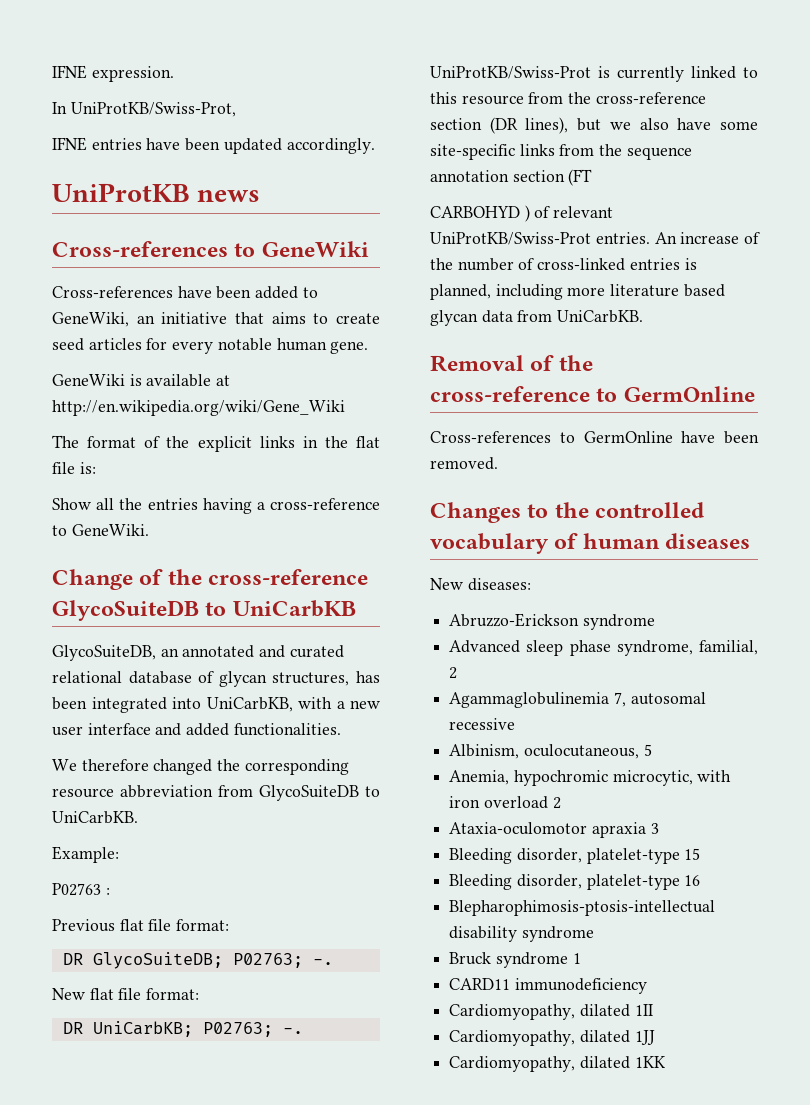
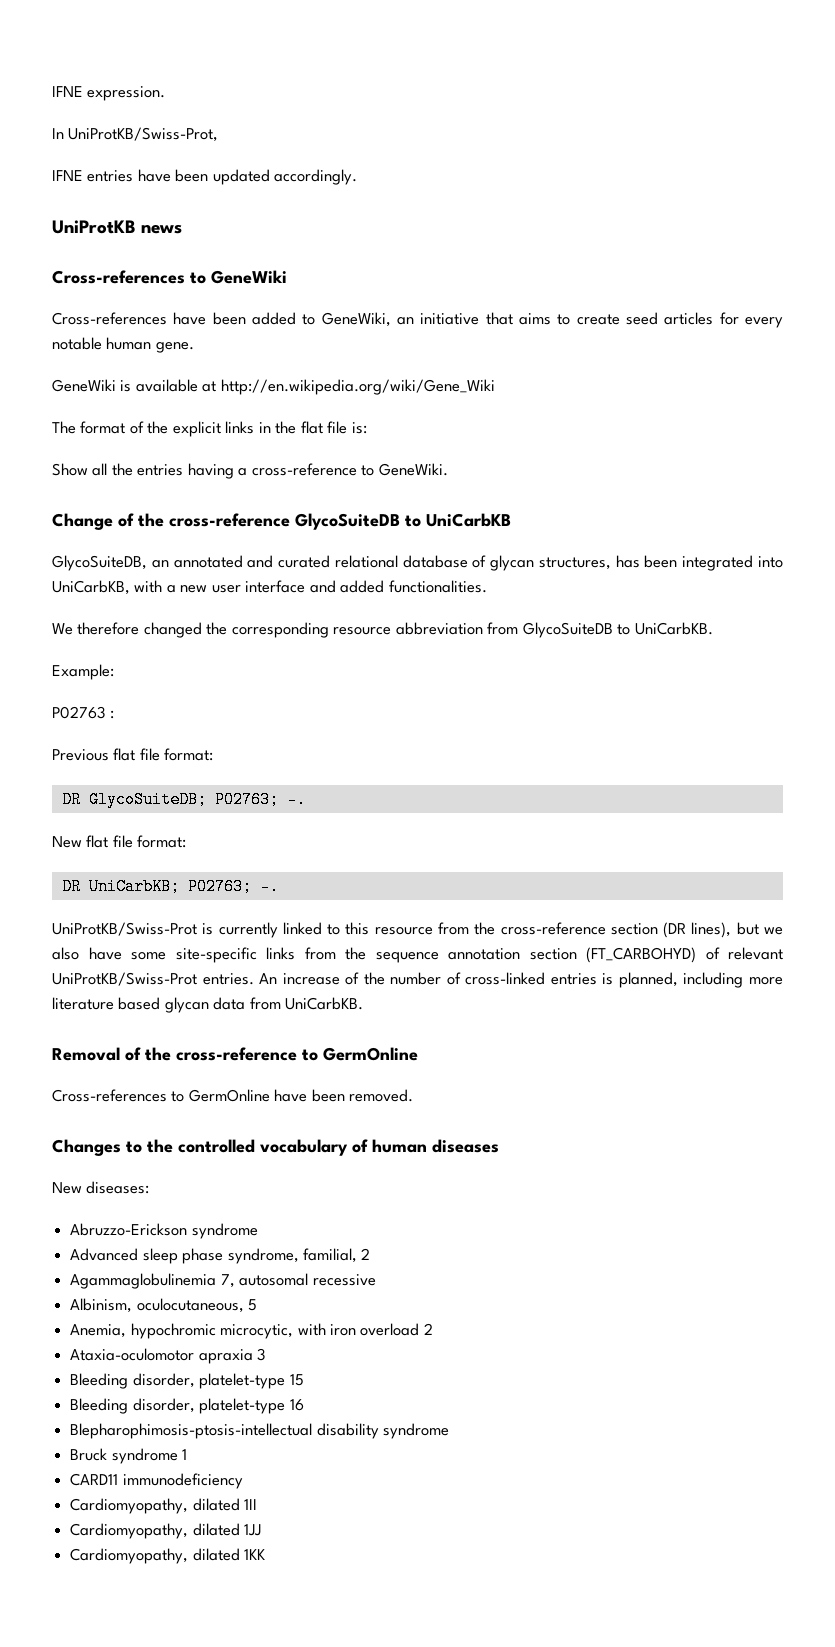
- UniProtKB/Swiss-Prot is currently linked to this resource from the cross-reference section (DR lines), but we also have some site-specific links from the sequence annotation section (FT
- CARBOHYD ) of relevant UniProtKB/Swiss-Prot entries.
+ UniProtKB/Swiss-Prot is currently linked to this resource from the cross-reference section (DR lines), but we also have some site-specific links from the sequence annotation section (FT_CARBOHYD) of relevant UniProtKB/Swiss-Prot entries.

